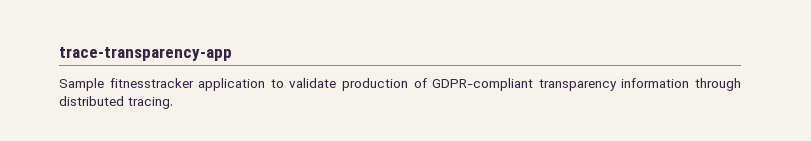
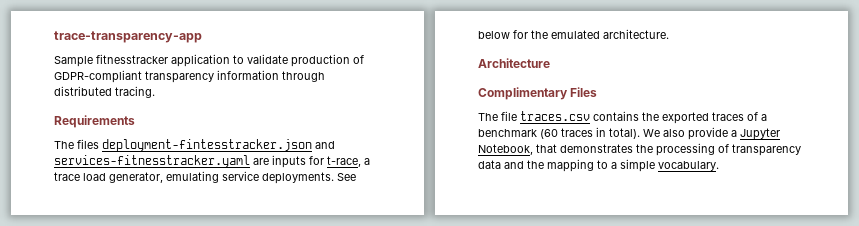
+ Requirements
+ The files deployment-fintesstracker.json and services-fitnesstracker.yaml are inputs for t-race, a trace load generator, emulating service deployments. See below for the emulated architecture.
+ Architecture
+ Complimentary Files
+ The file traces.csv contains the exported traces of a benchmark (60 traces in total). We also provide a Jupyter Notebook, that demonstrates the processing of transparency data and the mapping to a simple vocabulary.

